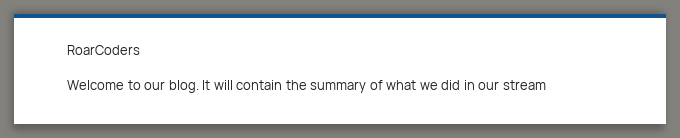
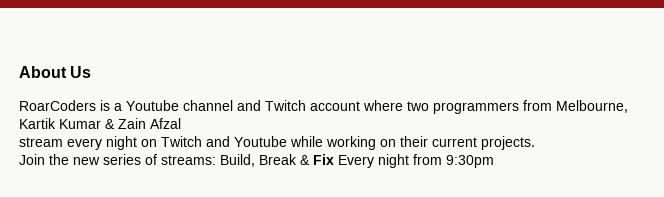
+ About Us
- RoarCoders
- Welcome to our blog. It will contain the summary of what we did in our stream
+ RoarCoders is a Youtube channel and Twitch account where two programmers from Melbourne, Kartik Kumar & Zain Afzal
+ stream every night on Twitch and Youtube while working on their current projects.
+ Join the new series of streams: Build, Break & Fix Every night from 9:30pm

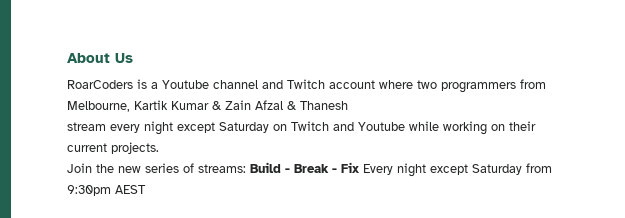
- RoarCoders is a Youtube channel and Twitch account where two programmers from Melbourne, Kartik Kumar & Zain Afzal
+ RoarCoders is a Youtube channel and Twitch account where two programmers from Melbourne, Kartik Kumar & Zain Afzal & Thanesh
- stream every night on Twitch and Youtube while working on their current projects.
+ stream every night except Saturday on Twitch and Youtube while working on their current projects.
- Join the new series of streams: Build, Break & Fix Every night from 9:30pm
+ Join the new series of streams: Build - Break - Fix Every night except Saturday from 9:30pm AEST

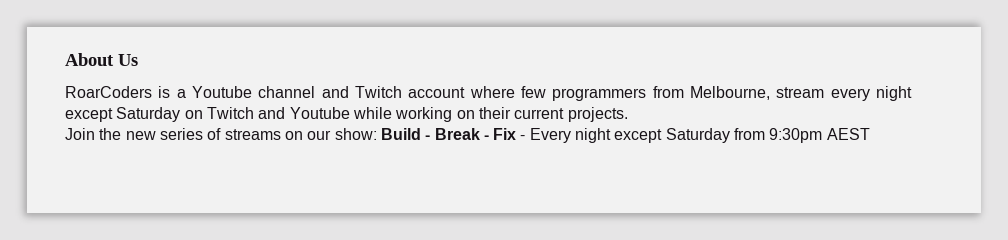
- RoarCoders is a Youtube channel and Twitch account where two programmers from Melbourne, Kartik Kumar & Zain Afzal & Thanesh
- stream every night except Saturday on Twitch and Youtube while working on their current projects.
+ RoarCoders is a Youtube channel and Twitch account where few programmers from Melbourne, stream every night except Saturday on Twitch and Youtube while working on their current projects.
- Join the new series of streams: Build - Break - Fix Every night except Saturday from 9:30pm AEST
+ Join the new series of streams on our show: Build - Break - Fix - Every night except Saturday from 9:30pm AEST

